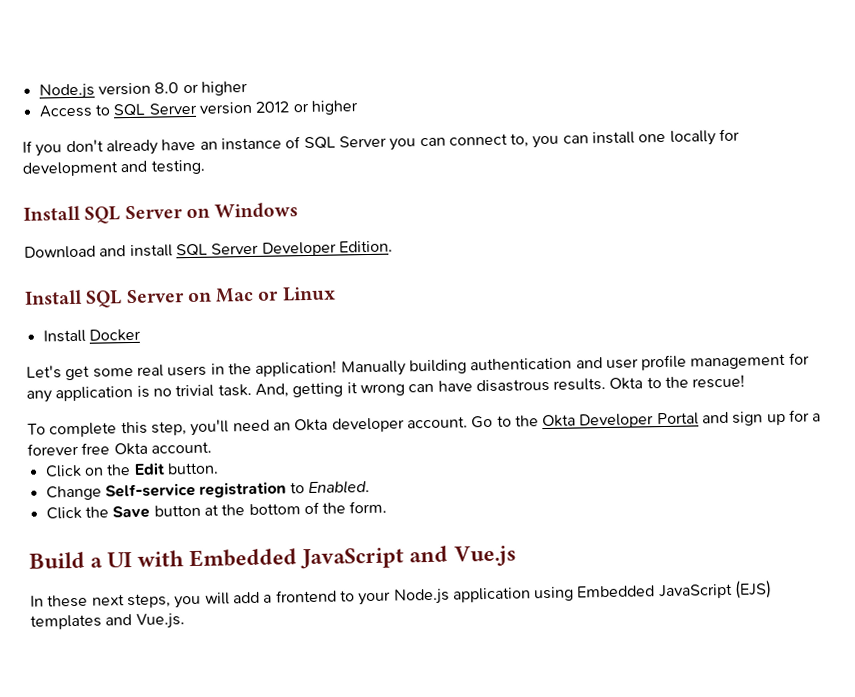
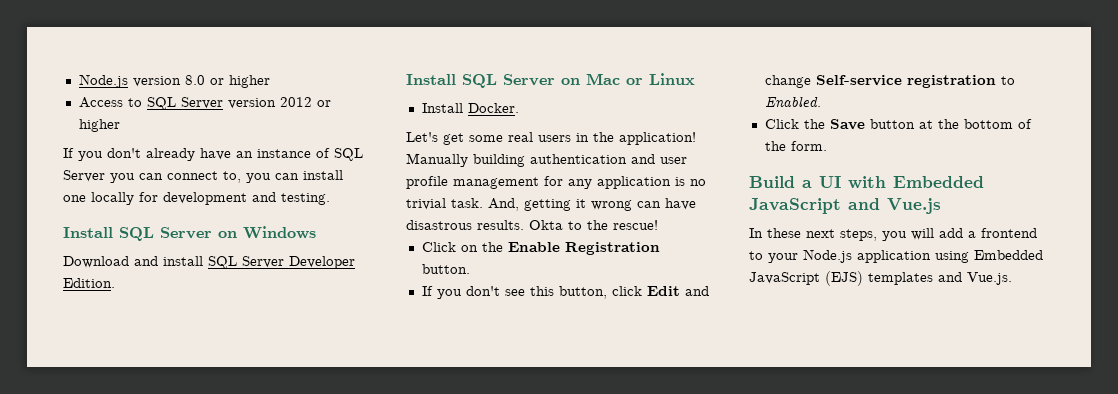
- Install Docker
+ Install Docker.
- To complete this step, you'll need an Okta developer account. Go to the Okta Developer Portal and sign up for a forever free Okta account.
- Click on the Edit button.
+ Click on the Enable Registration button.
- Change Self-service registration to Enabled.
+ If you don't see this button, click Edit and change Self-service registration to Enabled.

